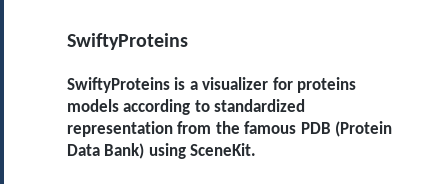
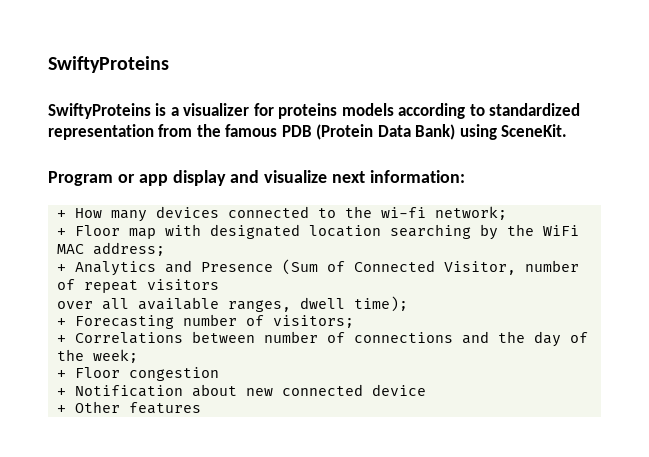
+ Program or app display and visualize next information:
+ + How many devices connected to the wi-fi network;
+ + Floor map with designated location searching by the WiFi MAC address;
+ + Analytics and Presence (Sum of Connected Visitor, number of repeat visitors
+ over all available ranges, dwell time);
+ + Forecasting number of visitors;
+ + Correlations between number of connections and the day of the week;
+ + Floor congestion
+ + Notification about new connected device
+ + Other features

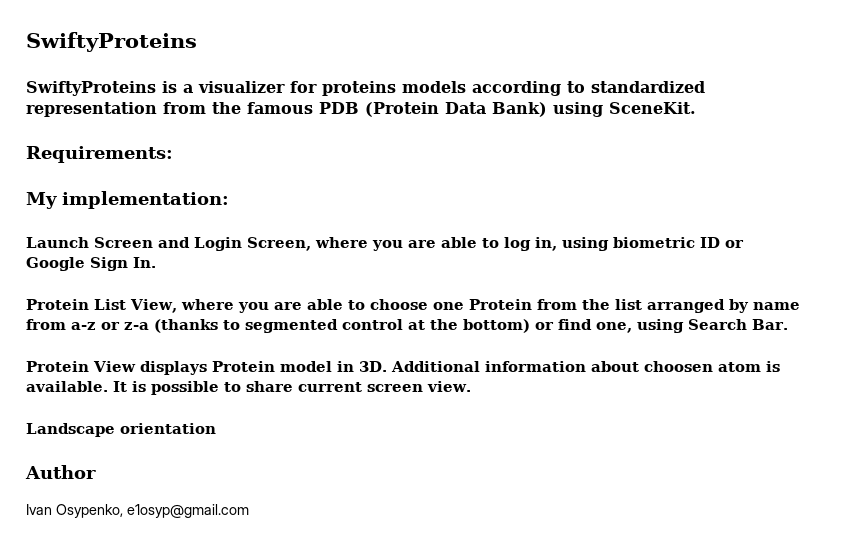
- Program or app display and visualize next information:
- + How many devices connected to the wi-fi network;
- + Floor map with designated location searching by the WiFi MAC address;
- + Analytics and Presence (Sum of Connected Visitor, number of repeat visitors
- over all available ranges, dwell time);
- + Forecasting number of visitors;
- + Correlations between number of connections and the day of the week;
- + Floor congestion
- + Notification about new connected device
- + Other features
+ Requirements:
+ My implementation:
+ Launch Screen and Login Screen, where you are able to log in, using biometric ID or Google Sign In.
+ Protein List View, where you are able to choose one Protein from the list arranged by name from a-z or z-a (thanks to segmented control at the bottom) or find one, using Search Bar.
+ Protein View displays Protein model in 3D. Additional information about choosen atom is available. It is possible to share current screen view.
+ Landscape orientation
+ Author
+ Ivan Osypenko, e1osyp@gmail.com

